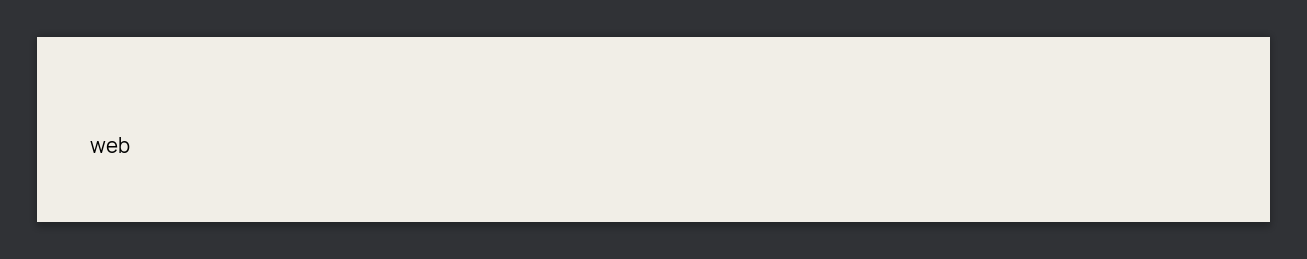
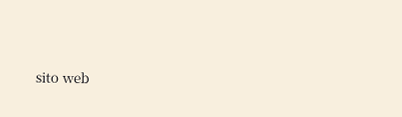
- web
+ sito web

